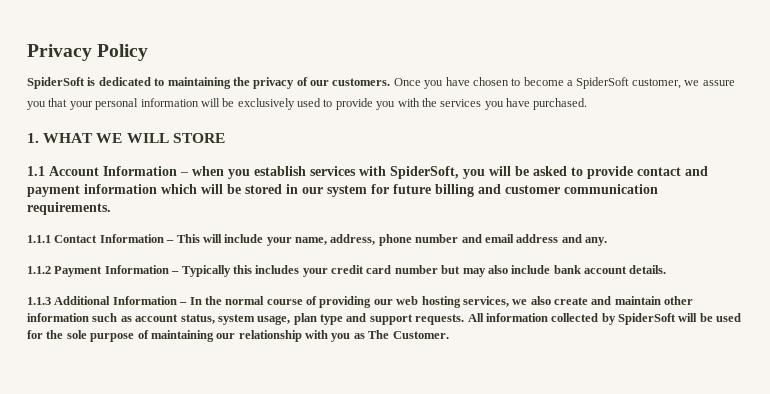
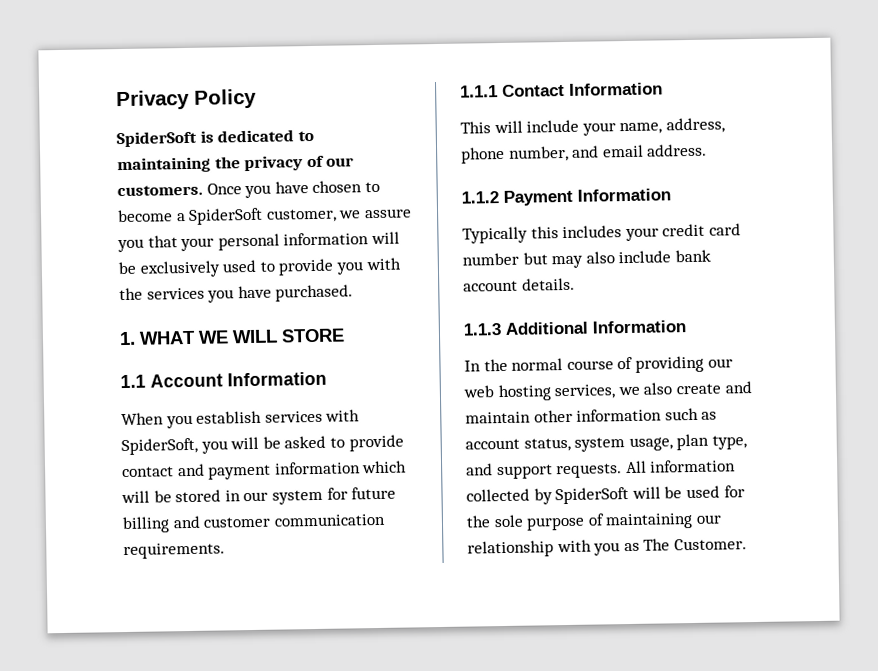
- 1.1 Account Information – when you establish services with SpiderSoft, you will be asked to provide contact and payment information which will be stored in our system for future billing and customer communication requirements.
+ 1.1 Account Information
+ When you establish services with SpiderSoft, you will be asked to provide contact and payment information which will be stored in our system for future billing and customer communication requirements.
- 1.1.1 Contact Information – This will include your name, address, phone number and email address and any.
+ 1.1.1 Contact Information
+ This will include your name, address, phone number, and email address.
- 1.1.2 Payment Information – Typically this includes your credit card number but may also include bank account details.
+ 1.1.2 Payment Information
+ Typically this includes your credit card number but may also include bank account details.
- 1.1.3 Additional Information – In the normal course of providing our web hosting services, we also create and maintain other information such as account status, system usage, plan type and support requests.
+ 1.1.3 Additional Information
+ In the normal course of providing our web hosting services, we also create and maintain other information such as account status, system usage, plan type, and support requests.

